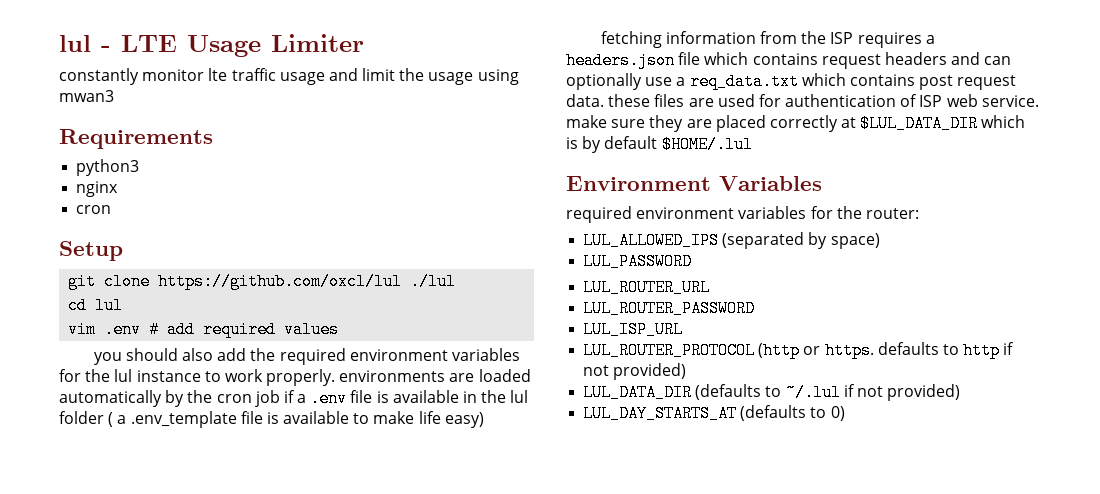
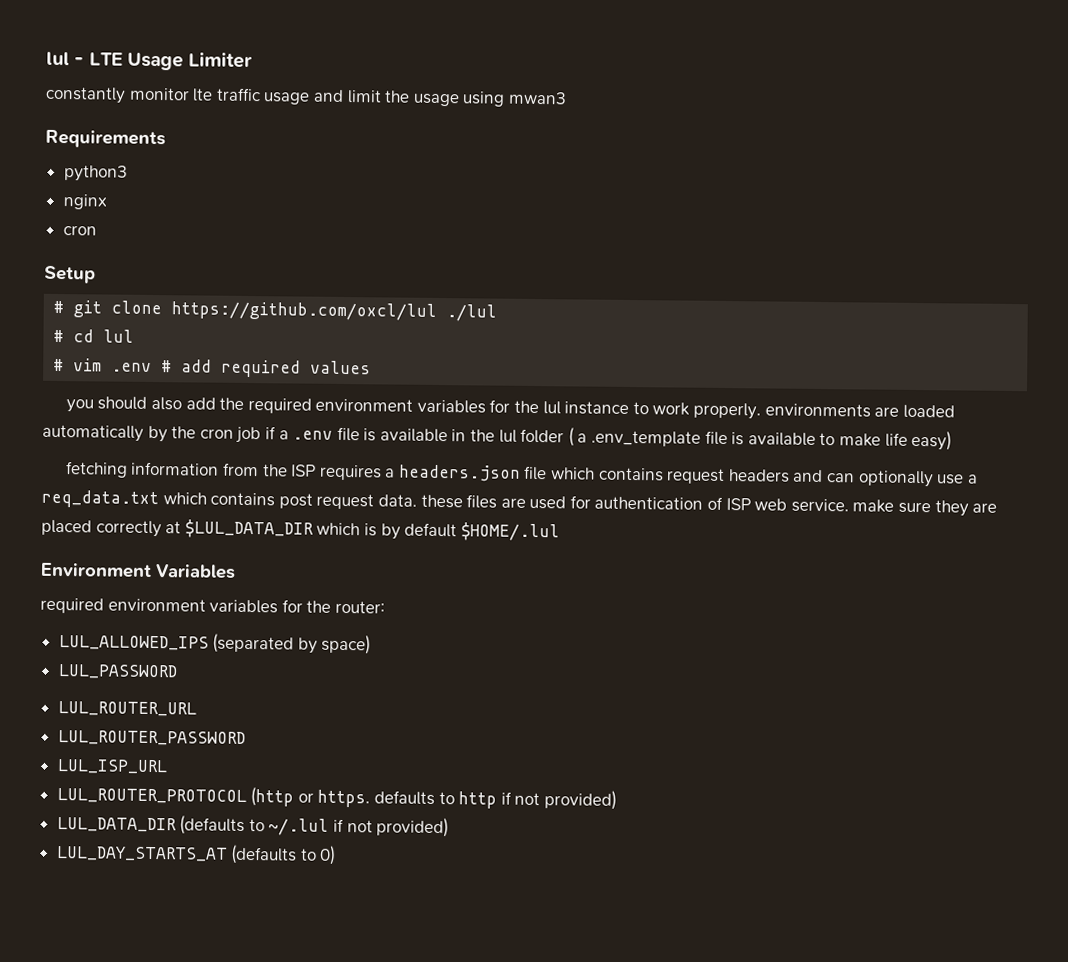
- git clone https://github.com/oxcl/lul ./lul
+ # git clone https://github.com/oxcl/lul ./lul
- cd lul
+ # cd lul
- vim .env # add required values
+ # vim .env # add required values

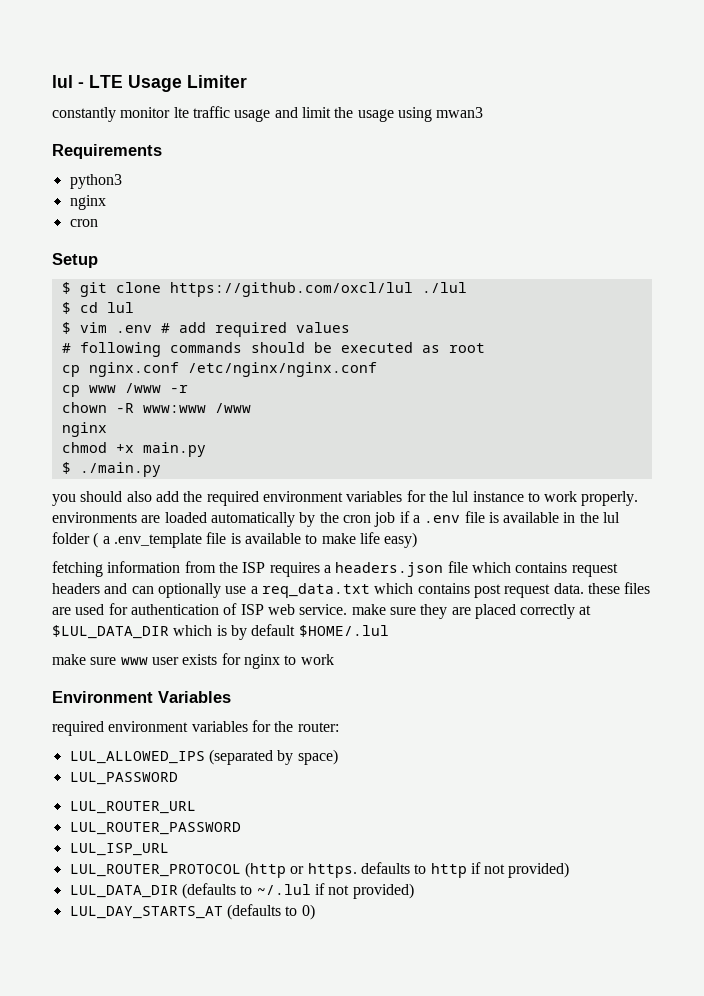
- # git clone https://github.com/oxcl/lul ./lul
+ $ git clone https://github.com/oxcl/lul ./lul
- # cd lul
+ $ cd lul
- # vim .env # add required values
+ $ vim .env # add required values
+ # following commands should be executed as root
+ cp nginx.conf /etc/nginx/nginx.conf
+ cp www /www -r
+ chown -R www:www /www
+ nginx
+ chmod +x main.py
+ $ ./main.py
+ make sure www user exists for nginx to work

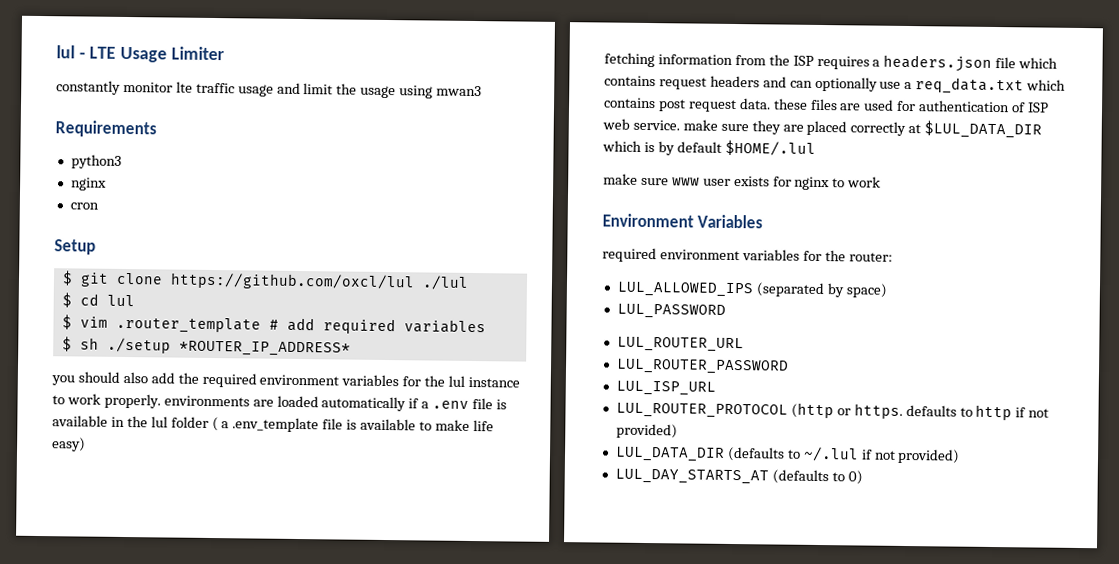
- $ vim .env # add required values
- # following commands should be executed as root
- cp nginx.conf /etc/nginx/nginx.conf
- cp www /www -r
- chown -R www:www /www
- nginx
- chmod +x main.py
- $ ./main.py
+ $ vim .router_template # add required variables
+ $ sh ./setup *ROUTER_IP_ADDRESS*
- you should also add the required environment variables for the lul instance to work properly. environments are loaded automatically by the cron job if a .env file is available in the lul folder ( a .env_template file is available to make life easy)
+ you should also add the required environment variables for the lul instance to work properly. environments are loaded automatically if a .env file is available in the lul folder ( a .env_template file is available to make life easy)

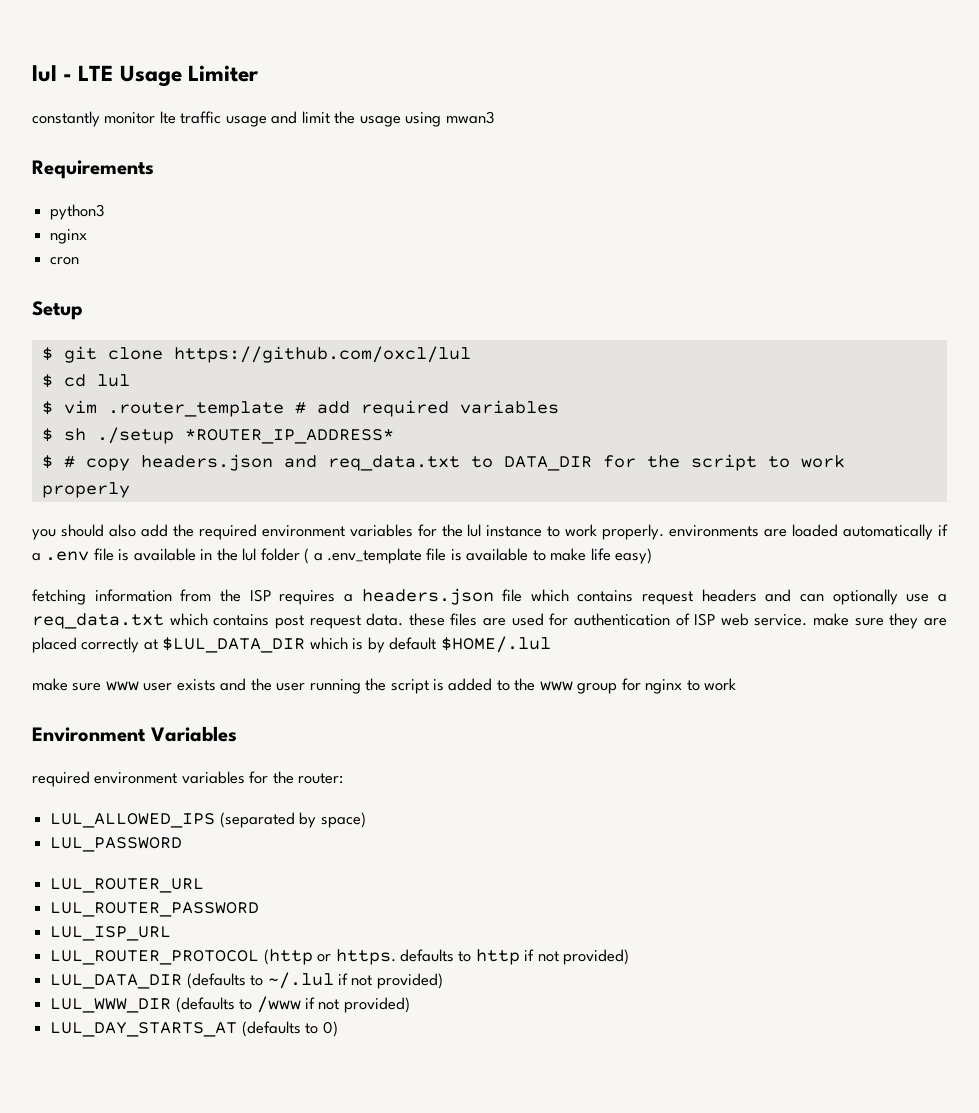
- $ git clone https://github.com/oxcl/lul ./lul
+ $ git clone https://github.com/oxcl/lul
+ $ # copy headers.json and req_data.txt to DATA_DIR for the script to work properly
- make sure www user exists for nginx to work
+ make sure www user exists and the user running the script is added to the www group for nginx to work
+ LUL_WWW_DIR (defaults to /www if not provided)

